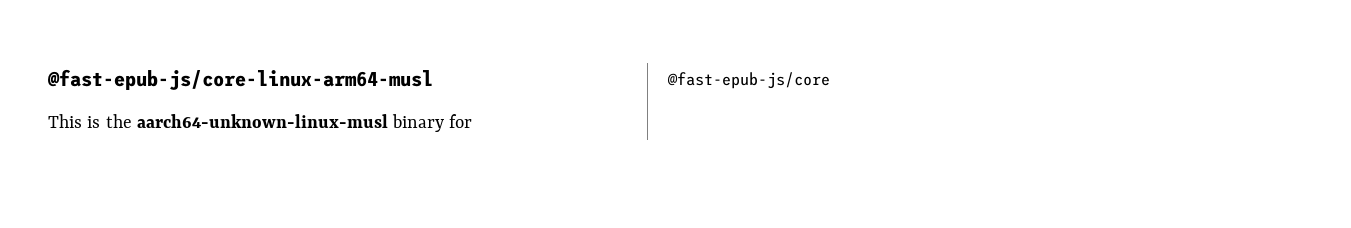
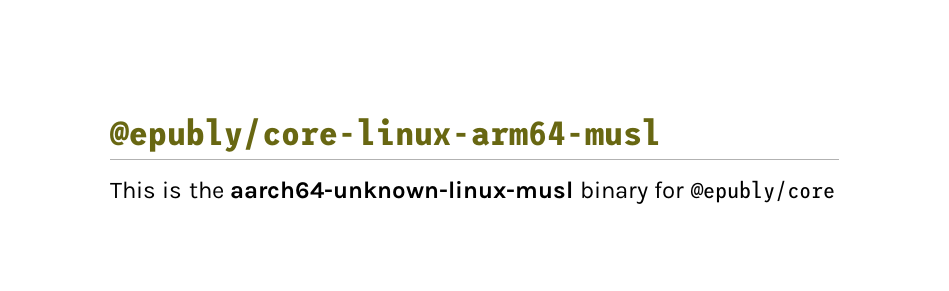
- @fast-epub-js/core-linux-arm64-musl
+ @epubly/core-linux-arm64-musl
- This is the aarch64-unknown-linux-musl binary for @fast-epub-js/core
+ This is the aarch64-unknown-linux-musl binary for @epubly/core

